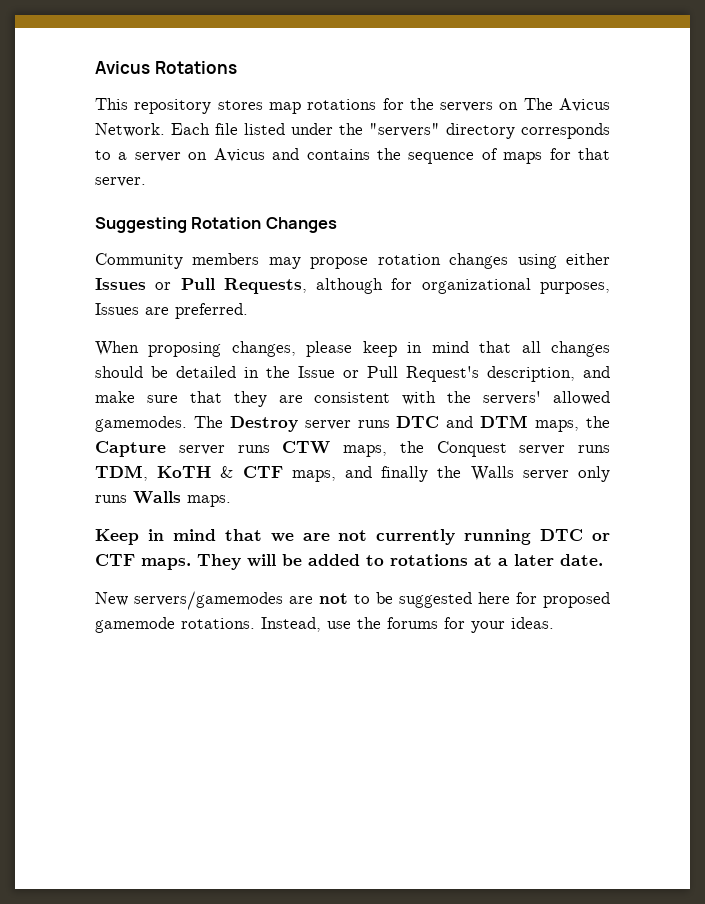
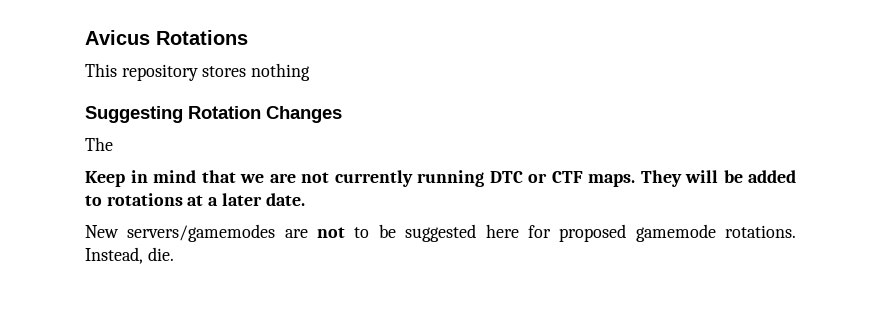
- This repository stores map rotations for the servers on The Avicus Network. Each file listed under the "servers" directory corresponds to a server on Avicus and contains the sequence of maps for that server.
+ This repository stores nothing
  Suggesting Rotation Changes
- Community members may propose rotation changes using either Issues or Pull Requests, although for organizational purposes, Issues are preferred.
- When proposing changes, please keep in mind that all changes should be detailed in the Issue or Pull Request's description, and make sure that they are consistent with the servers' allowed gamemodes. The Destroy server runs DTC and DTM maps, the Capture server runs CTW maps, the Conquest server runs TDM, KoTH & CTF maps, and finally the Walls server only runs Walls maps.
+ The
- Instead, use the forums for your ideas.
+ Instead, die.

